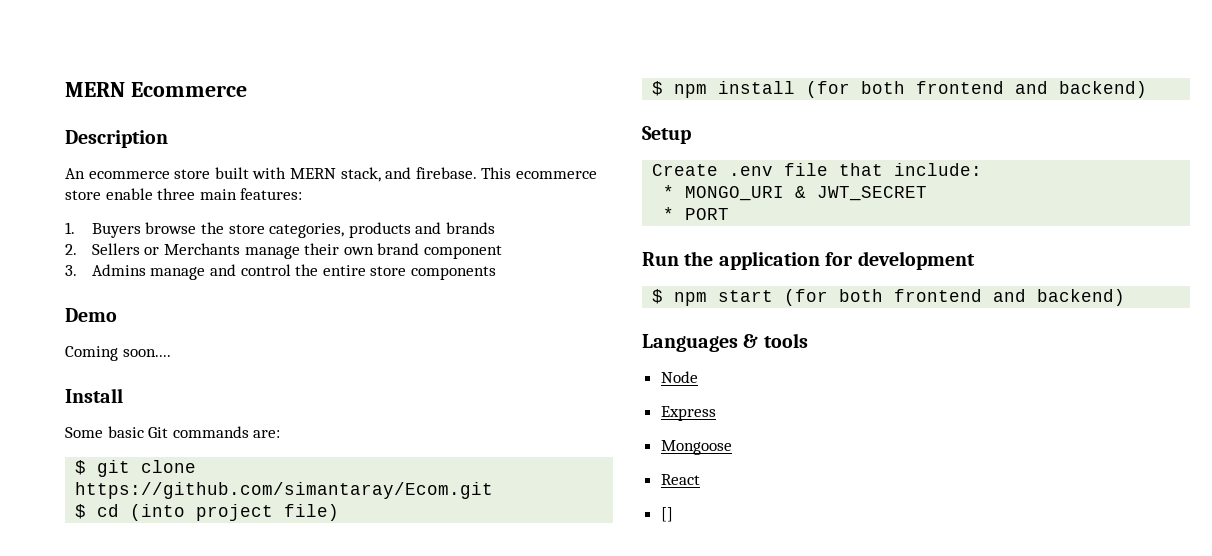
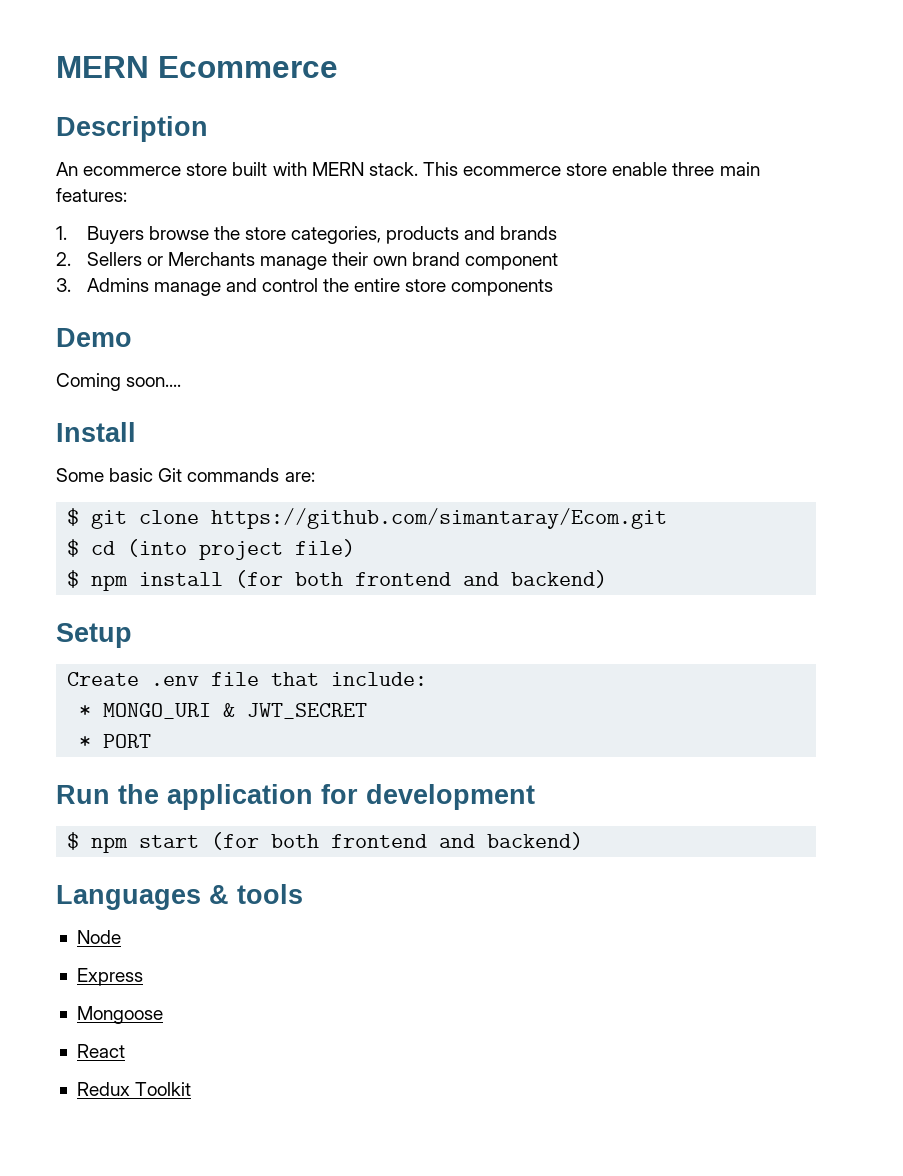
- An ecommerce store built with MERN stack, and firebase.
+ An ecommerce store built with MERN stack.
- []
+ Redux Toolkit

